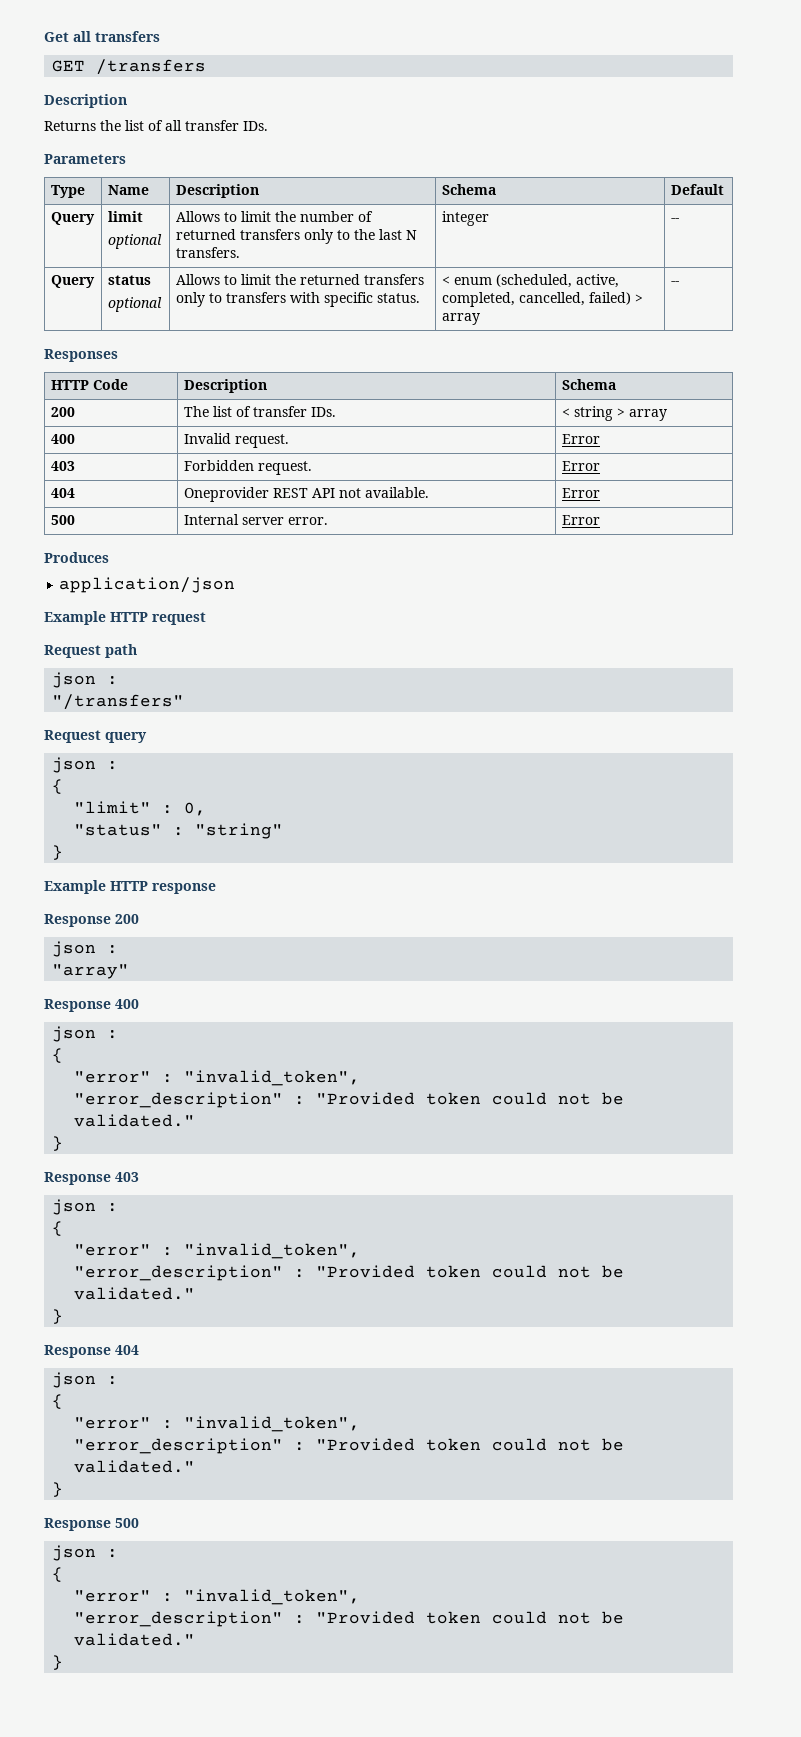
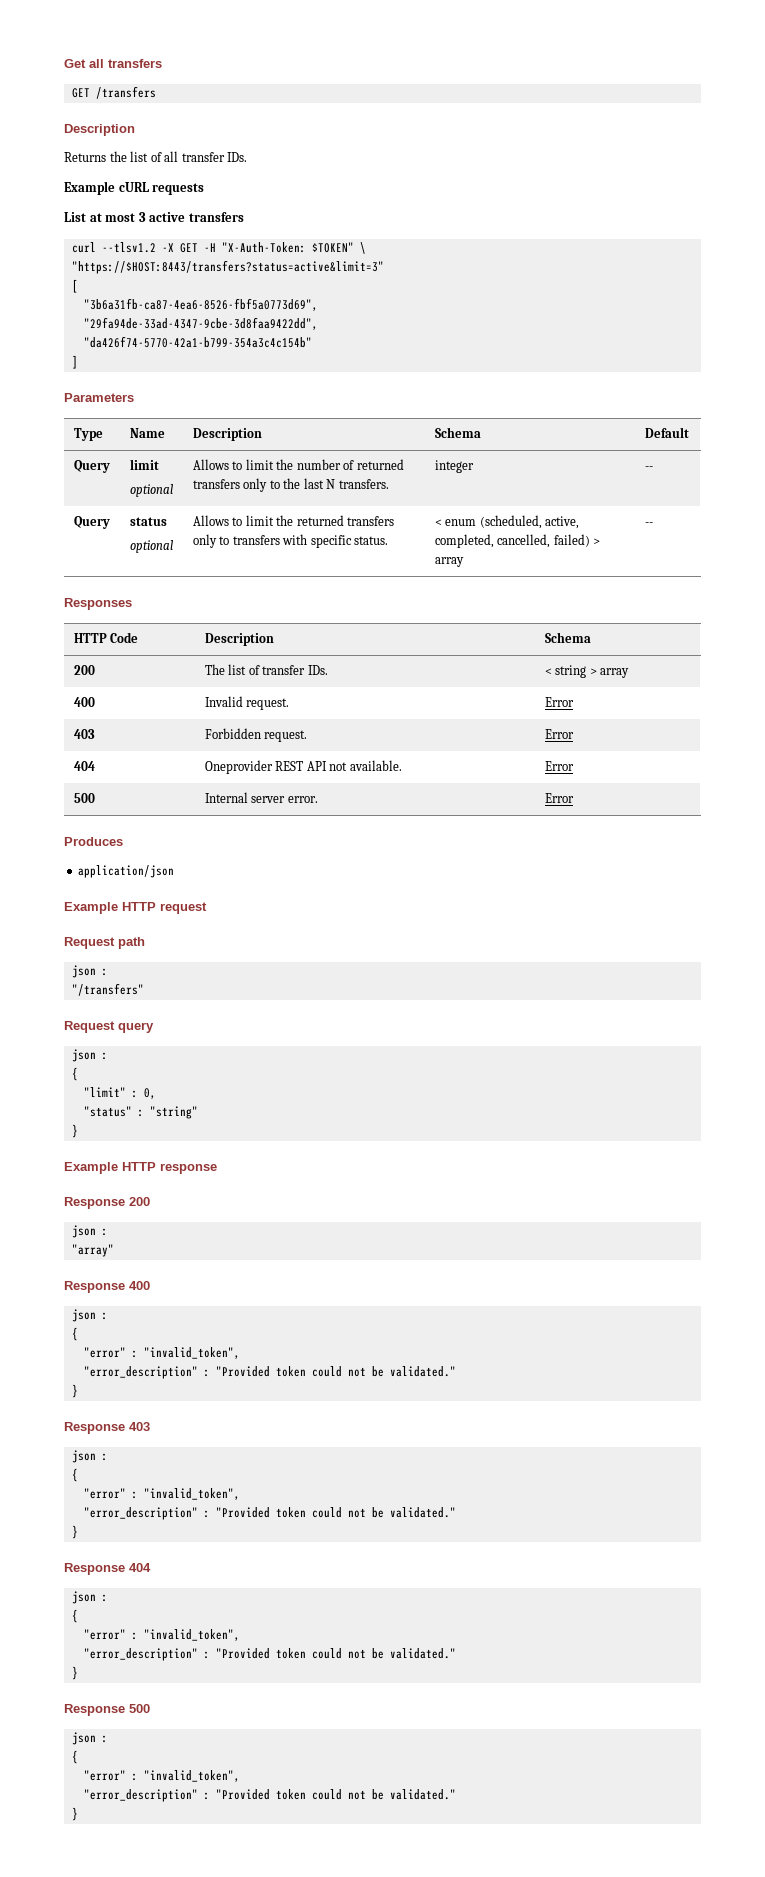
+ Example cURL requests
+ List at most 3 active transfers
+ curl --tlsv1.2 -X GET -H "X-Auth-Token: $TOKEN" \
+ "https://$HOST:8443/transfers?status=active&limit=3"
+ [
+ "3b6a31fb-ca87-4ea6-8526-fbf5a0773d69",
+ "29fa94de-33ad-4347-9cbe-3d8faa9422dd",
+ "da426f74-5770-42a1-b799-354a3c4c154b"
+ ]

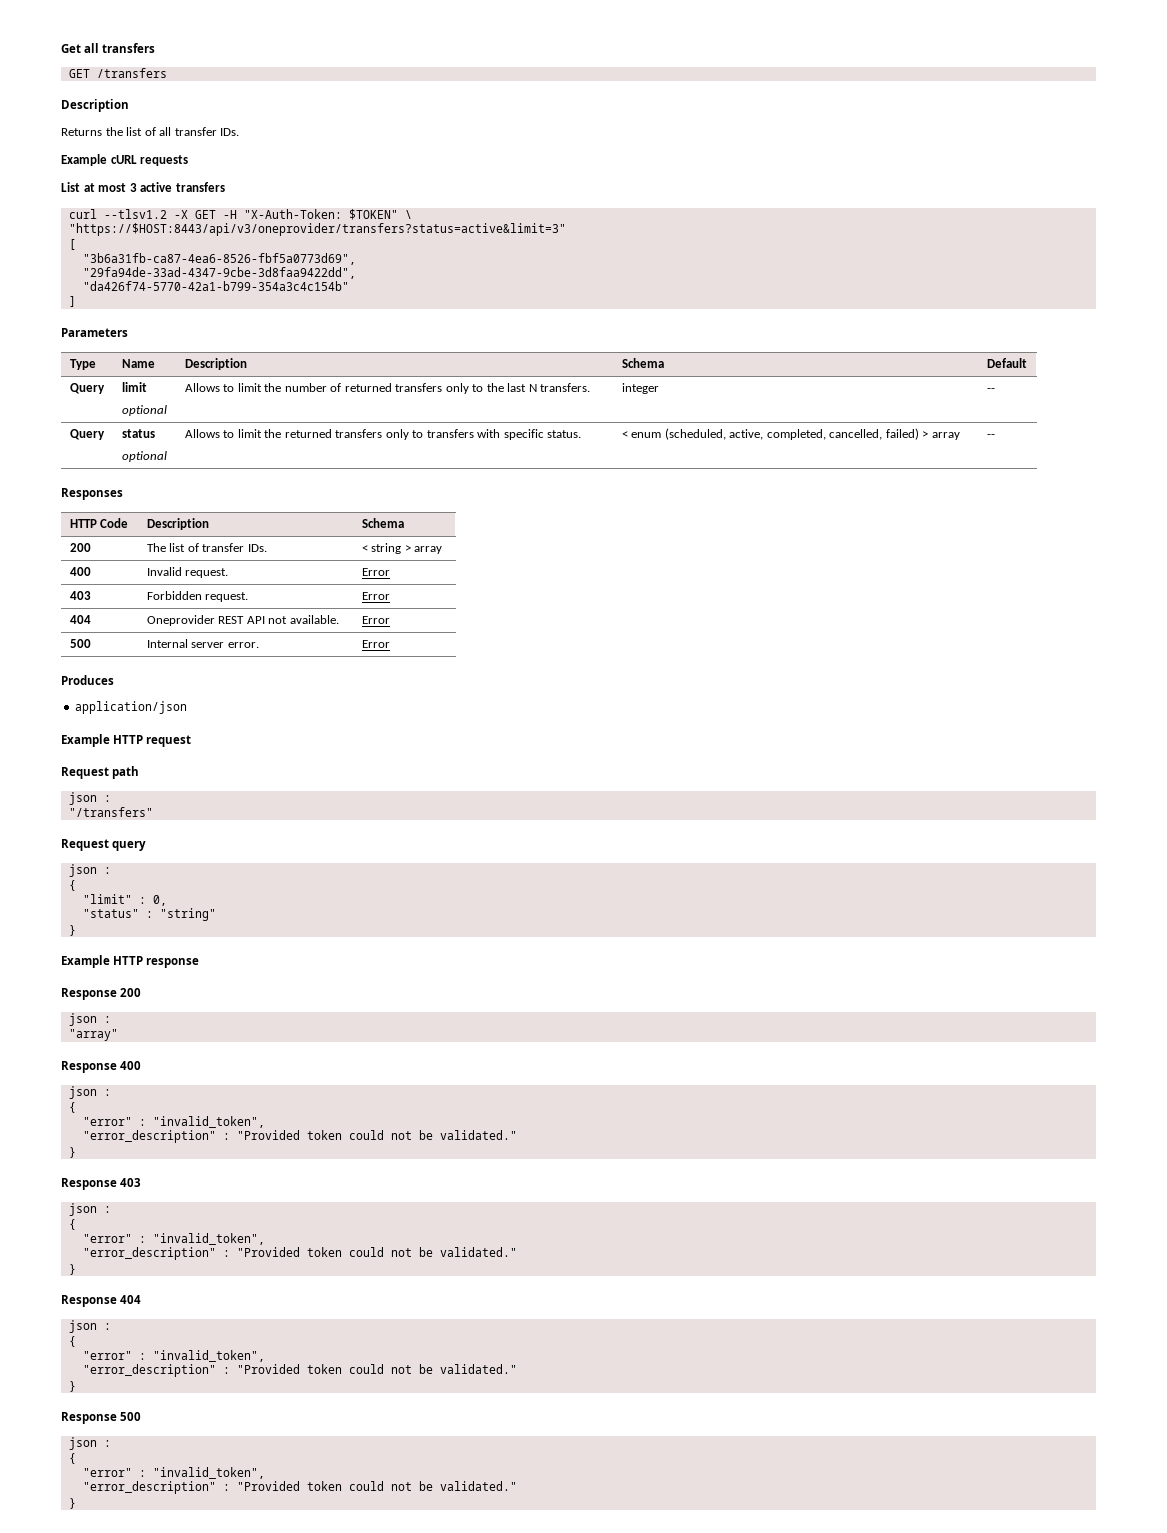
- "https://$HOST:8443/transfers?status=active&limit=3"
+ "https://$HOST:8443/api/v3/oneprovider/transfers?status=active&limit=3"

